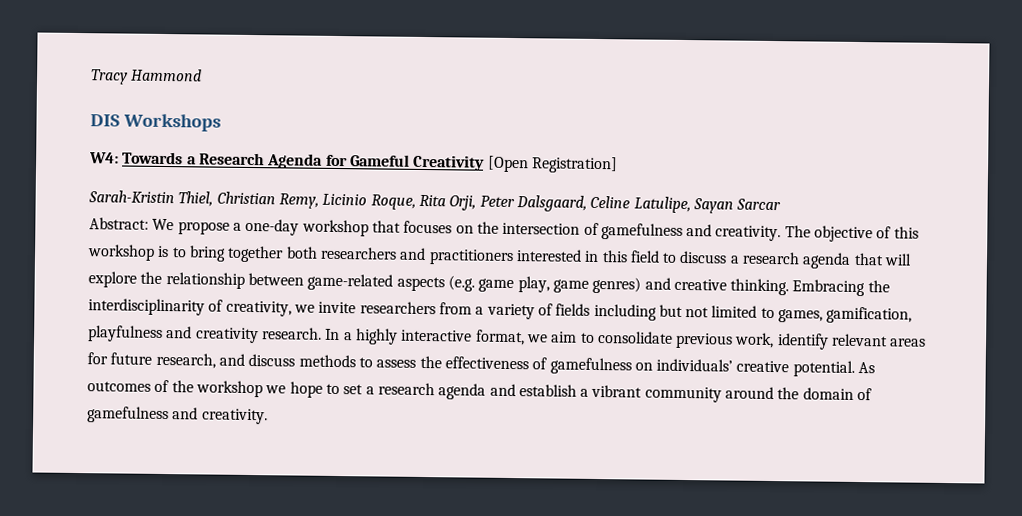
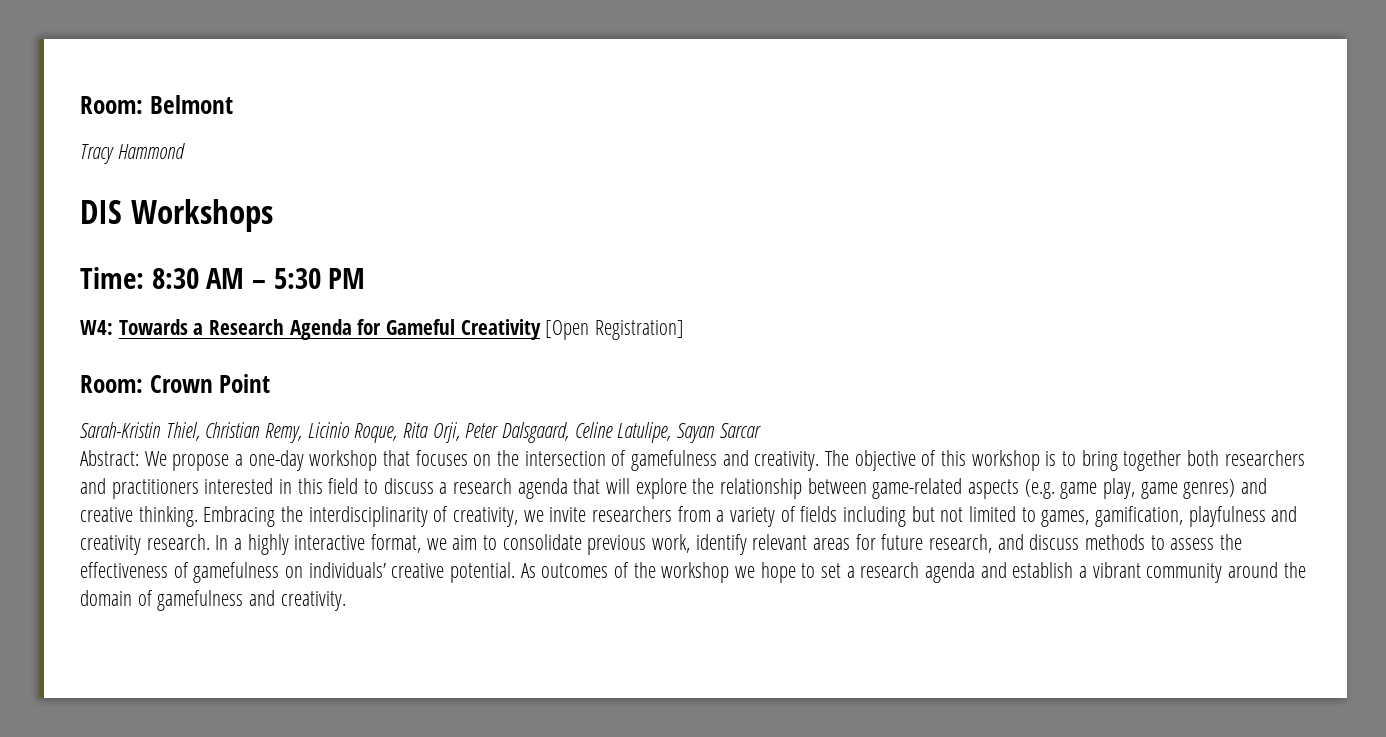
+ Room: Belmont
+ Time: 8:30 AM – 5:30 PM
+ Room: Crown Point

